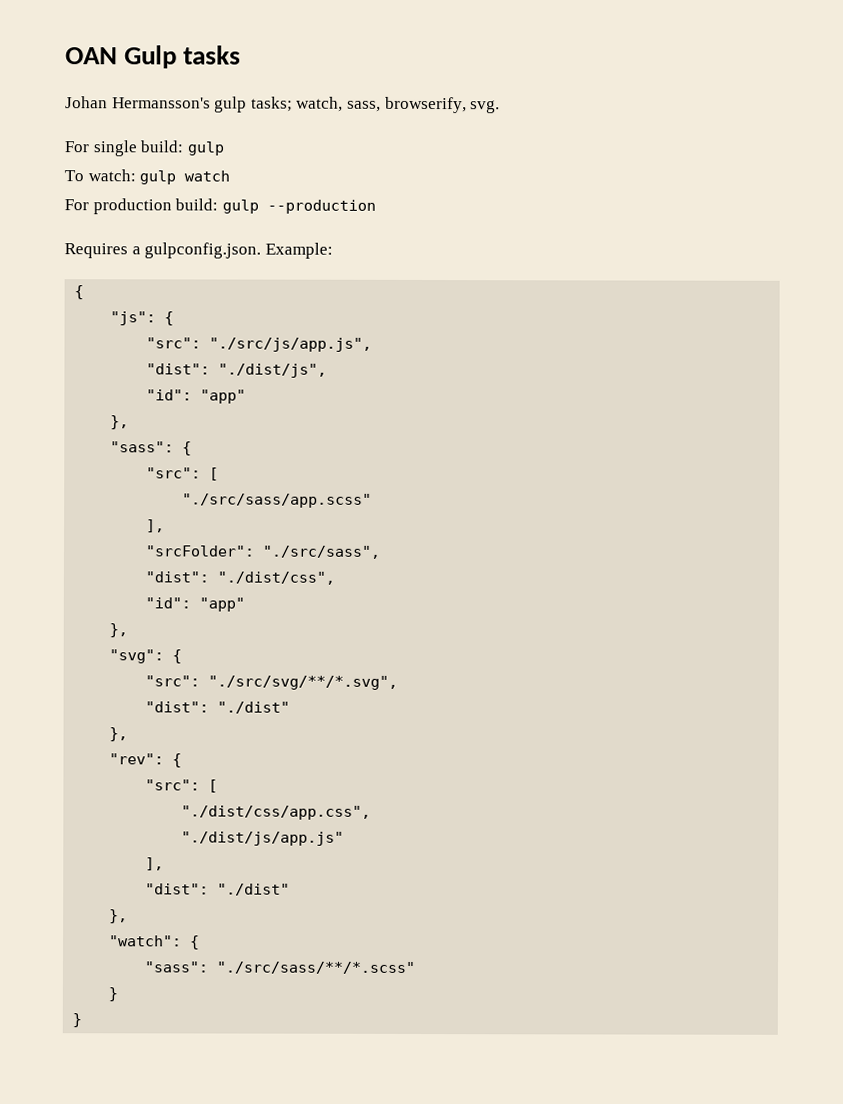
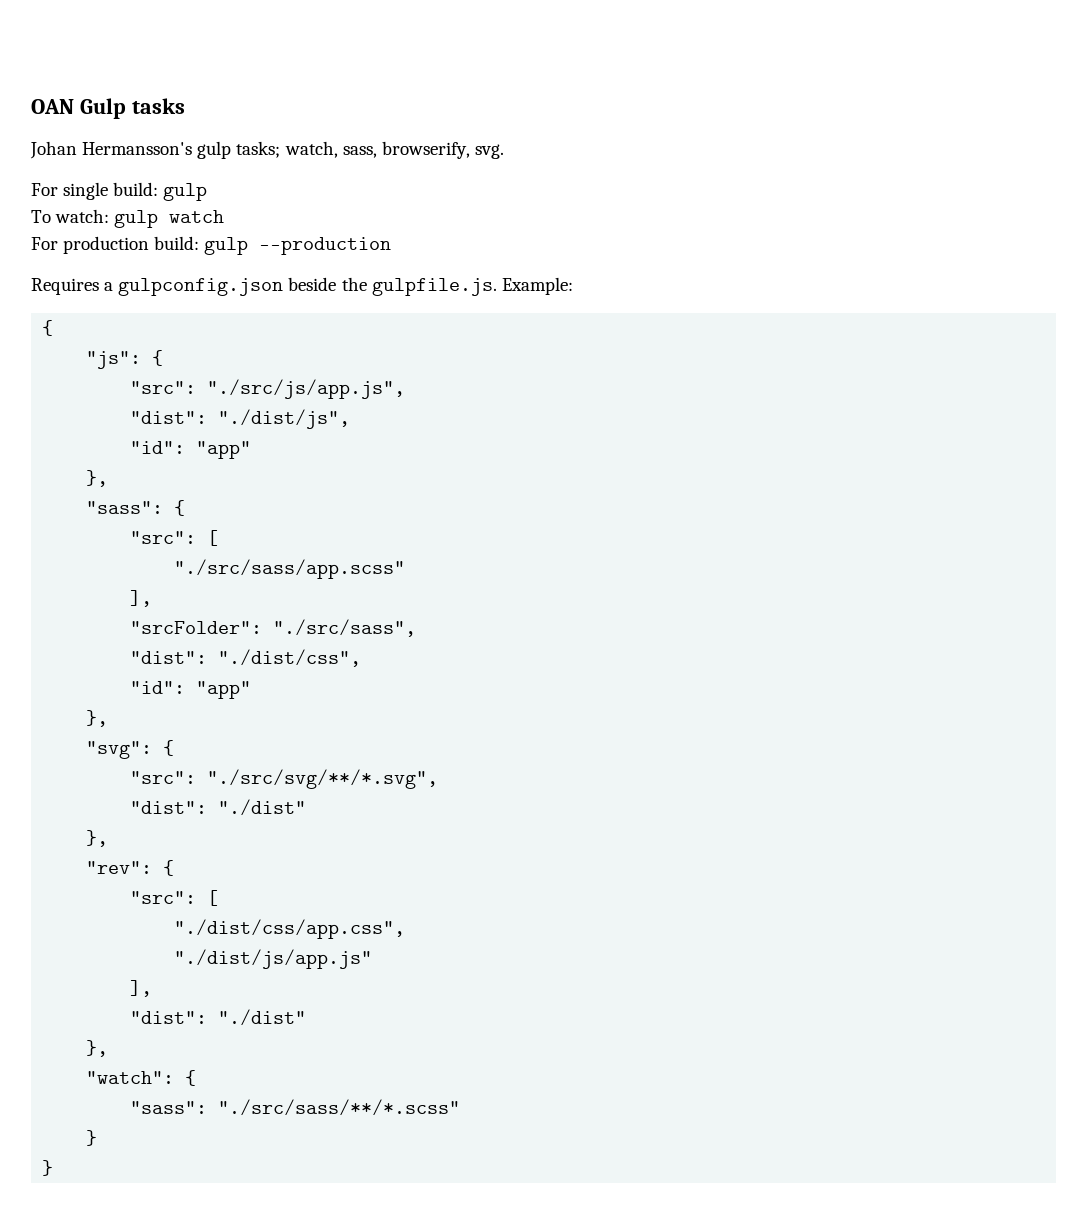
- Requires a gulpconfig.json. Example:
+ Requires a gulpconfig.json beside the gulpfile.js. Example:

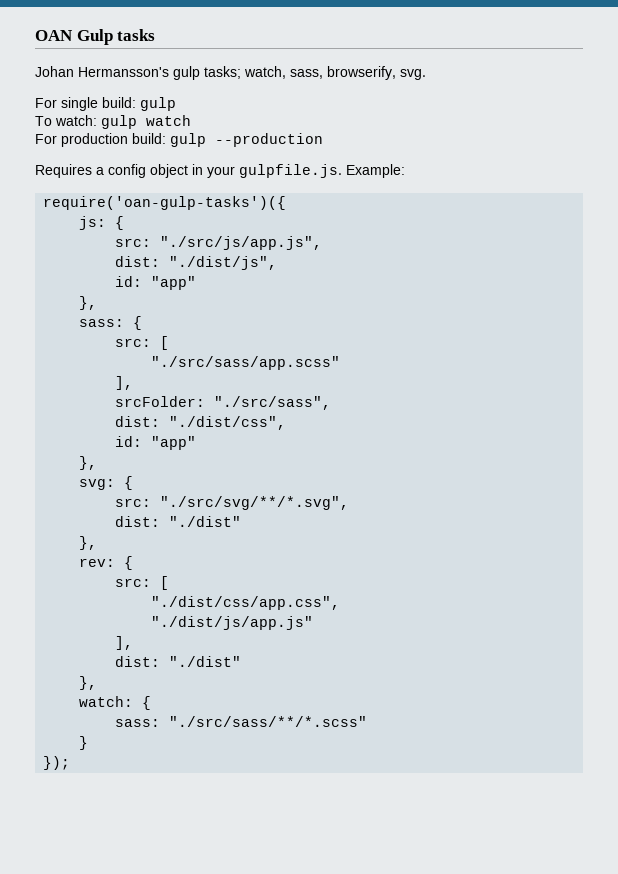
- Requires a gulpconfig.json beside the gulpfile.js. Example:
- {
- "js": {
- "src": "./src/js/app.js",
+ Requires a config object in your gulpfile.js. Example:
+ require('oan-gulp-tasks')({
+ js: {
+ src: "./src/js/app.js",
- "dist": "./dist/js",
- "id": "app"
+ dist: "./dist/js",
+ id: "app"
  },
- "sass": {
- "src": [
+ sass: {
+ src: [
- "srcFolder": "./src/sass",
+ srcFolder: "./src/sass",
- "dist": "./dist/css",
- "id": "app"
+ dist: "./dist/css",
+ id: "app"
  },
- "svg": {
- "src": "./src/svg/**/*.svg",
- "dist": "./dist"
+ svg: {
+ src: "./src/svg/**/*.svg",
+ dist: "./dist"
  },
- "rev": {
- "src": [
+ rev: {
+ src: [
  "./dist/js/app.js"
  ],
- "dist": "./dist"
+ dist: "./dist"
  },
- "watch": {
- "sass": "./src/sass/**/*.scss"
+ watch: {
+ sass: "./src/sass/**/*.scss"
  }
- }
+ });

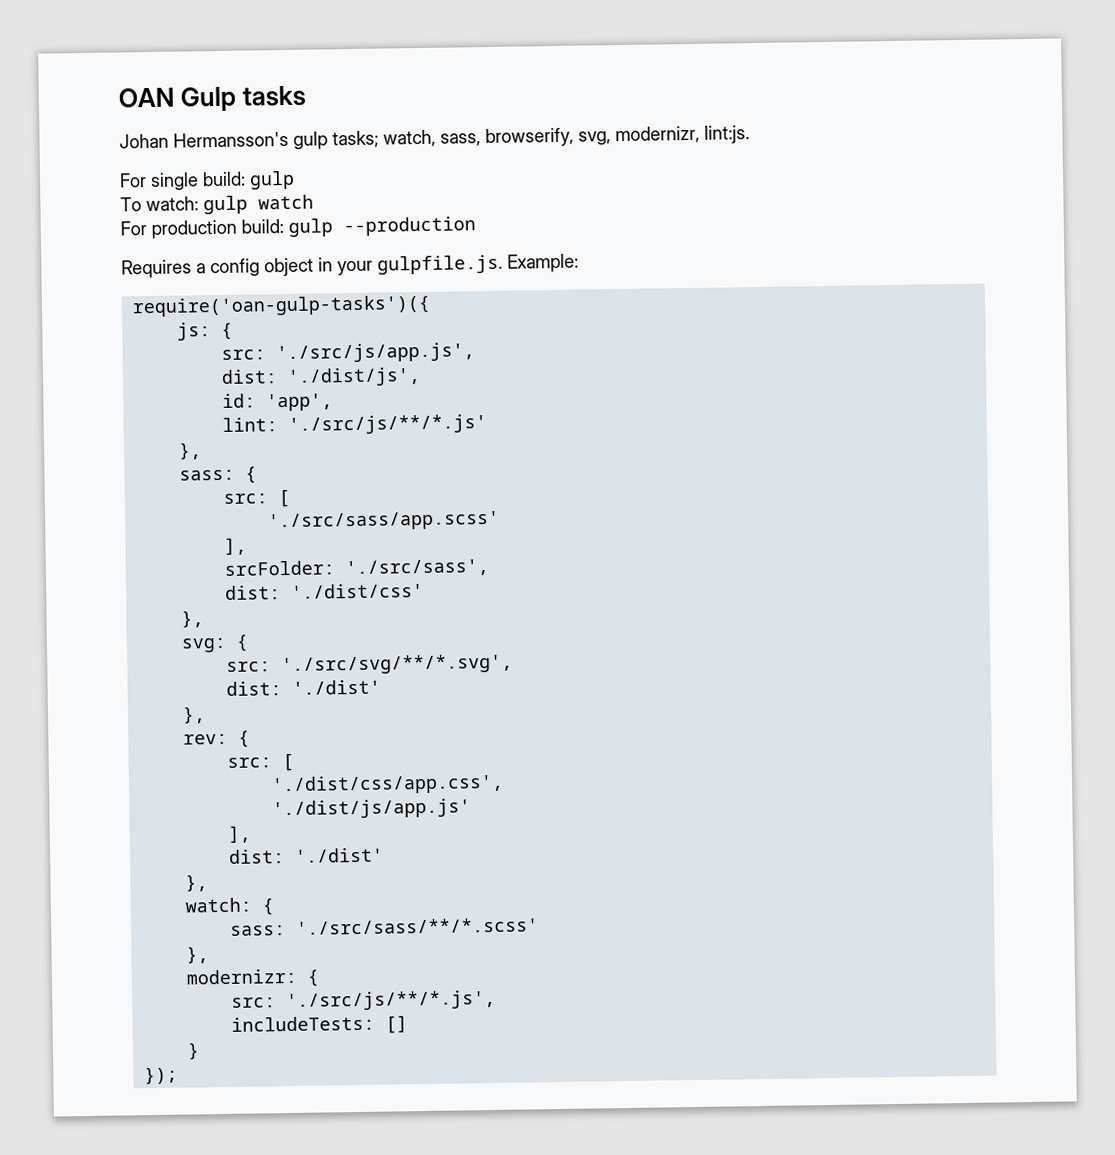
- Johan Hermansson's gulp tasks; watch, sass, browserify, svg.
+ Johan Hermansson's gulp tasks; watch, sass, browserify, svg, modernizr, lint:js.
- src: "./src/js/app.js",
- dist: "./dist/js",
- id: "app"
+ src: './src/js/app.js',
+ dist: './dist/js',
+ id: 'app',
+ lint: './src/js/**/*.js'
- "./src/sass/app.scss"
+ './src/sass/app.scss'
- srcFolder: "./src/sass",
- dist: "./dist/css",
- id: "app"
+ srcFolder: './src/sass',
+ dist: './dist/css'
- src: "./src/svg/**/*.svg",
- dist: "./dist"
+ src: './src/svg/**/*.svg',
+ dist: './dist'
- "./dist/css/app.css",
- "./dist/js/app.js"
+ './dist/css/app.css',
+ './dist/js/app.js'
  ],
- dist: "./dist"
+ dist: './dist'
- sass: "./src/sass/**/*.scss"
+ sass: './src/sass/**/*.scss'
+ },
+ modernizr: {
+ src: './src/js/**/*.js',
+ includeTests: []

